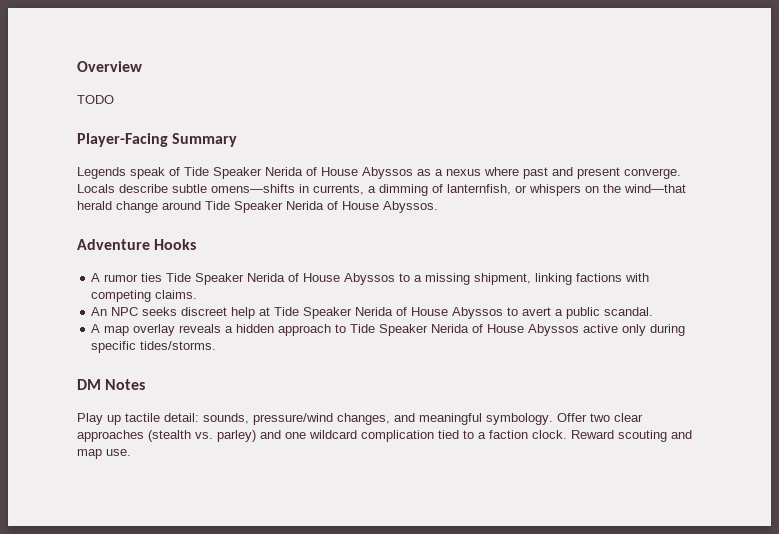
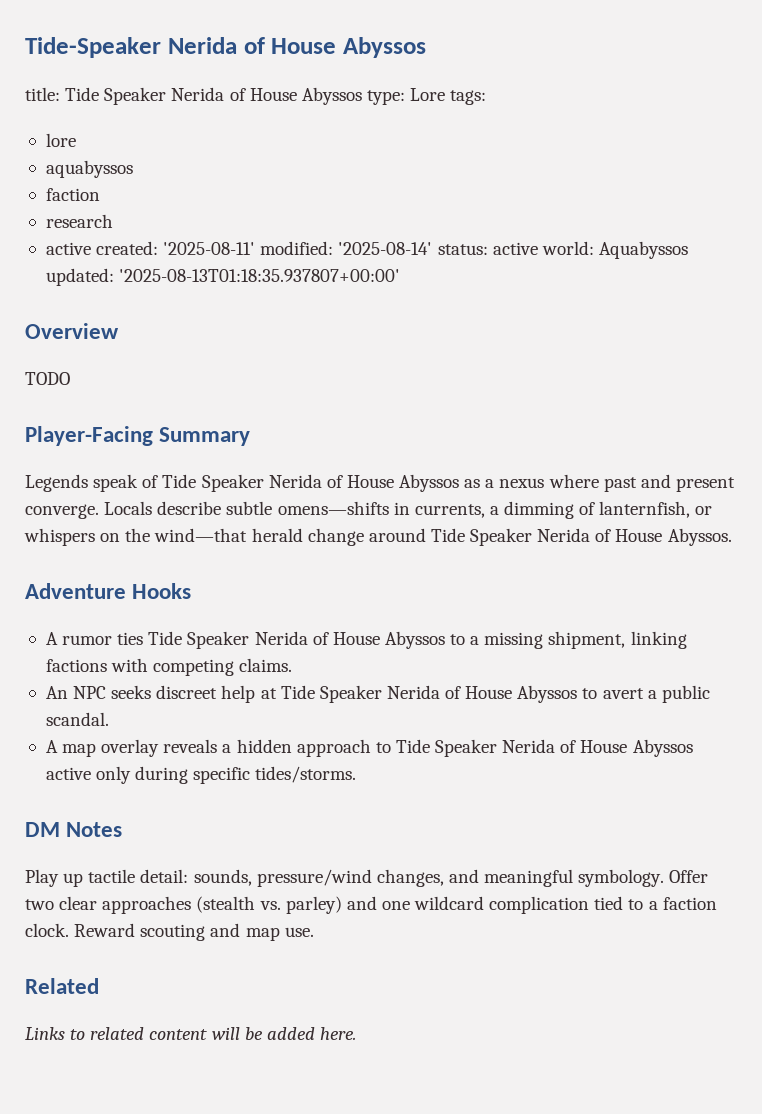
+ Tide-Speaker Nerida of House Abyssos
+ title: Tide Speaker Nerida of House Abyssos type: Lore tags:
+ lore
+ aquabyssos
+ faction
+ research
+ active created: '2025-08-11' modified: '2025-08-14' status: active world: Aquabyssos updated: '2025-08-13T01:18:35.937807+00:00'
+ Related
+ Links to related content will be added here.

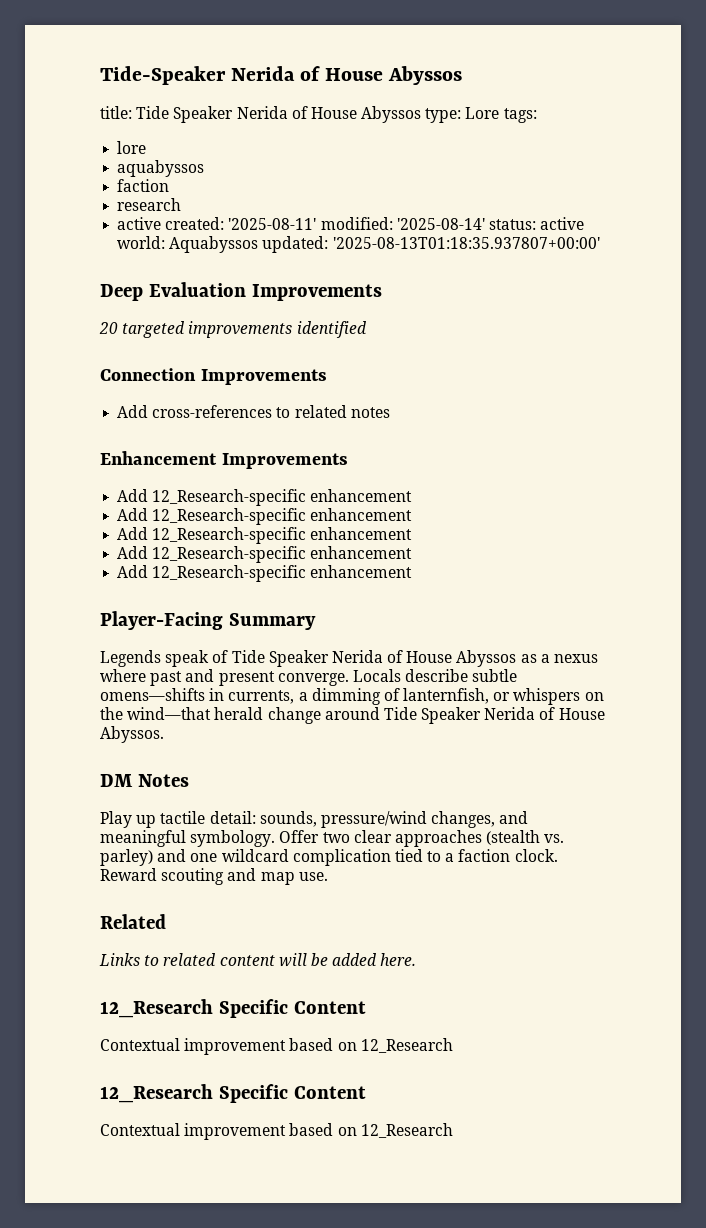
- Overview
- TODO
+ Deep Evaluation Improvements
+ 20 targeted improvements identified
+ Connection Improvements
+ Add cross-references to related notes
+ Enhancement Improvements
+ Add 12_Research-specific enhancement
+ Add 12_Research-specific enhancement
+ Add 12_Research-specific enhancement
+ Add 12_Research-specific enhancement
+ Add 12_Research-specific enhancement
- Adventure Hooks
- A rumor ties Tide Speaker Nerida of House Abyssos to a missing shipment, linking factions with competing claims.
- An NPC seeks discreet help at Tide Speaker Nerida of House Abyssos to avert a public scandal.
- A map overlay reveals a hidden approach to Tide Speaker Nerida of House Abyssos active only during specific tides/storms.
  Links to related content will be added here.
+ 12_Research Specific Content
+ Contextual improvement based on 12_Research
+ 12_Research Specific Content
+ Contextual improvement based on 12_Research

